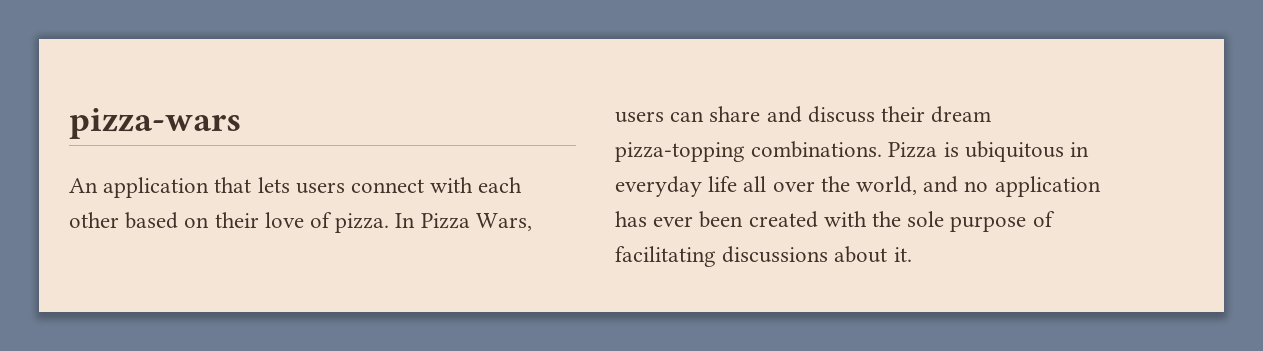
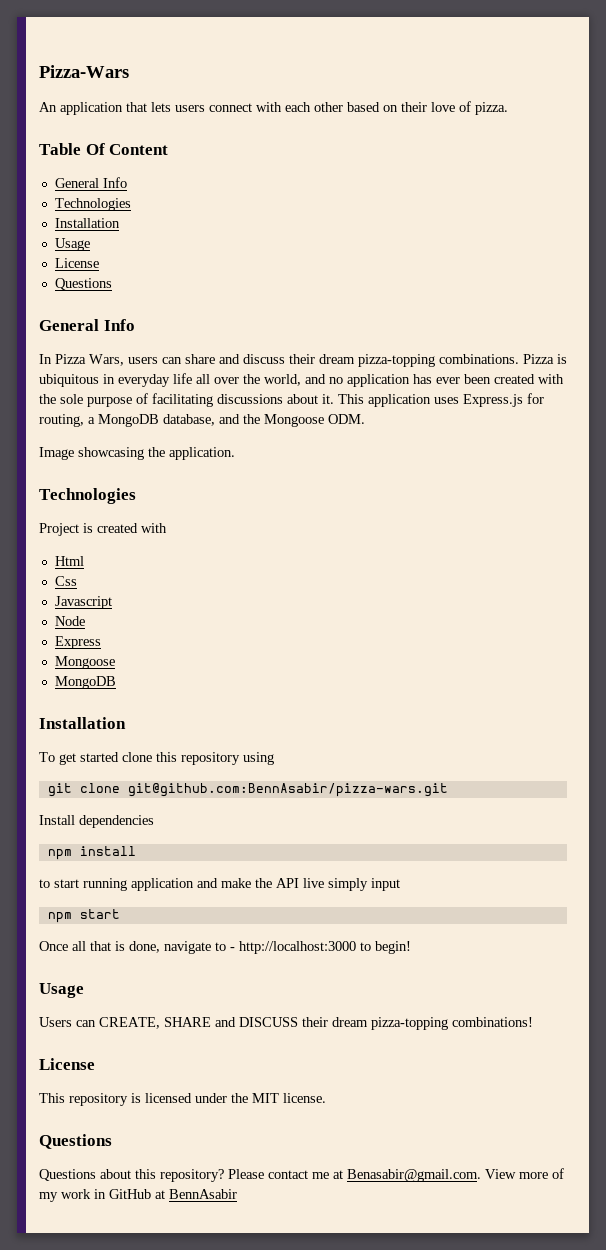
- pizza-wars
+ Pizza-Wars
- An application that lets users connect with each other based on their love of pizza. In Pizza Wars, users can share and discuss their dream pizza-topping combinations.
+ An application that lets users connect with each other based on their love of pizza.
+ Table Of Content
+ General Info
+ Technologies
+ Installation
+ Usage
+ License
+ Questions
+ General Info
+ In Pizza Wars, users can share and discuss their dream pizza-topping combinations.
+ This application uses Express.js for routing, a MongoDB database, and the Mongoose ODM.
+ Image showcasing the application.
+ Technologies
+ Project is created with
+ Html
+ Css
+ Javascript
+ Node
+ Express
+ Mongoose
+ MongoDB
+ Installation
+ To get started clone this repository using
+ git clone git@github.com:BennAsabir/pizza-wars.git
+ Install dependencies
+ npm install
+ to start running application and make the API live simply input
+ npm start
+ Once all that is done, navigate to - http://localhost:3000 to begin!
+ Usage
+ Users can CREATE, SHARE and DISCUSS their dream pizza-topping combinations!
+ License
+ This repository is licensed under the MIT license.
+ Questions
+ Questions about this repository? Please contact me at Benasabir@gmail.com. View more of my work in GitHub at BennAsabir

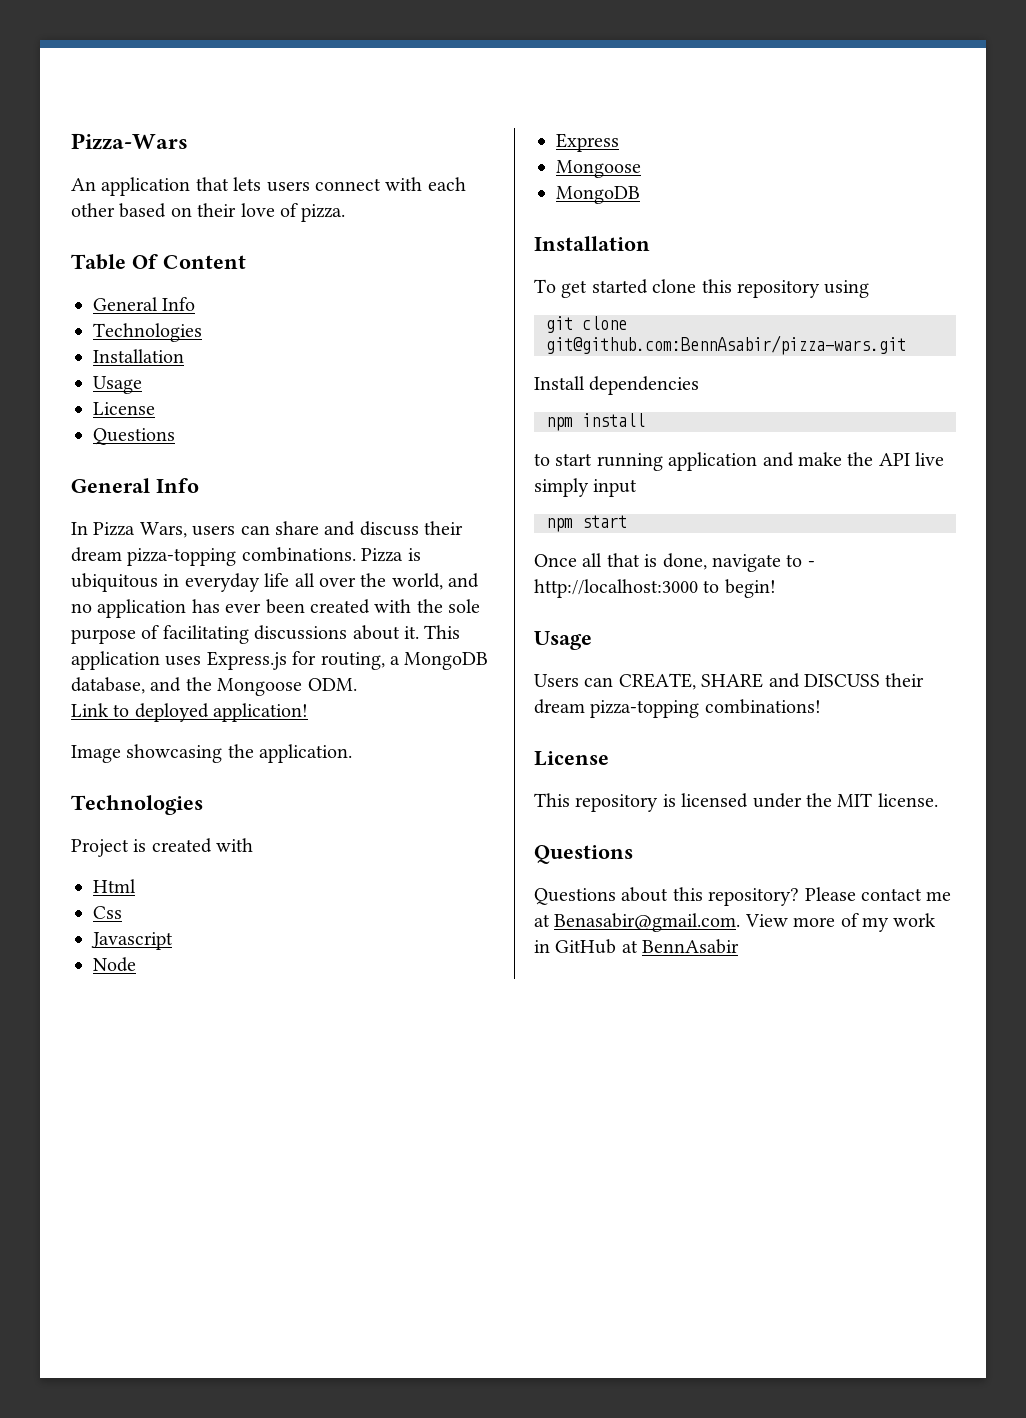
+ Link to deployed application!

